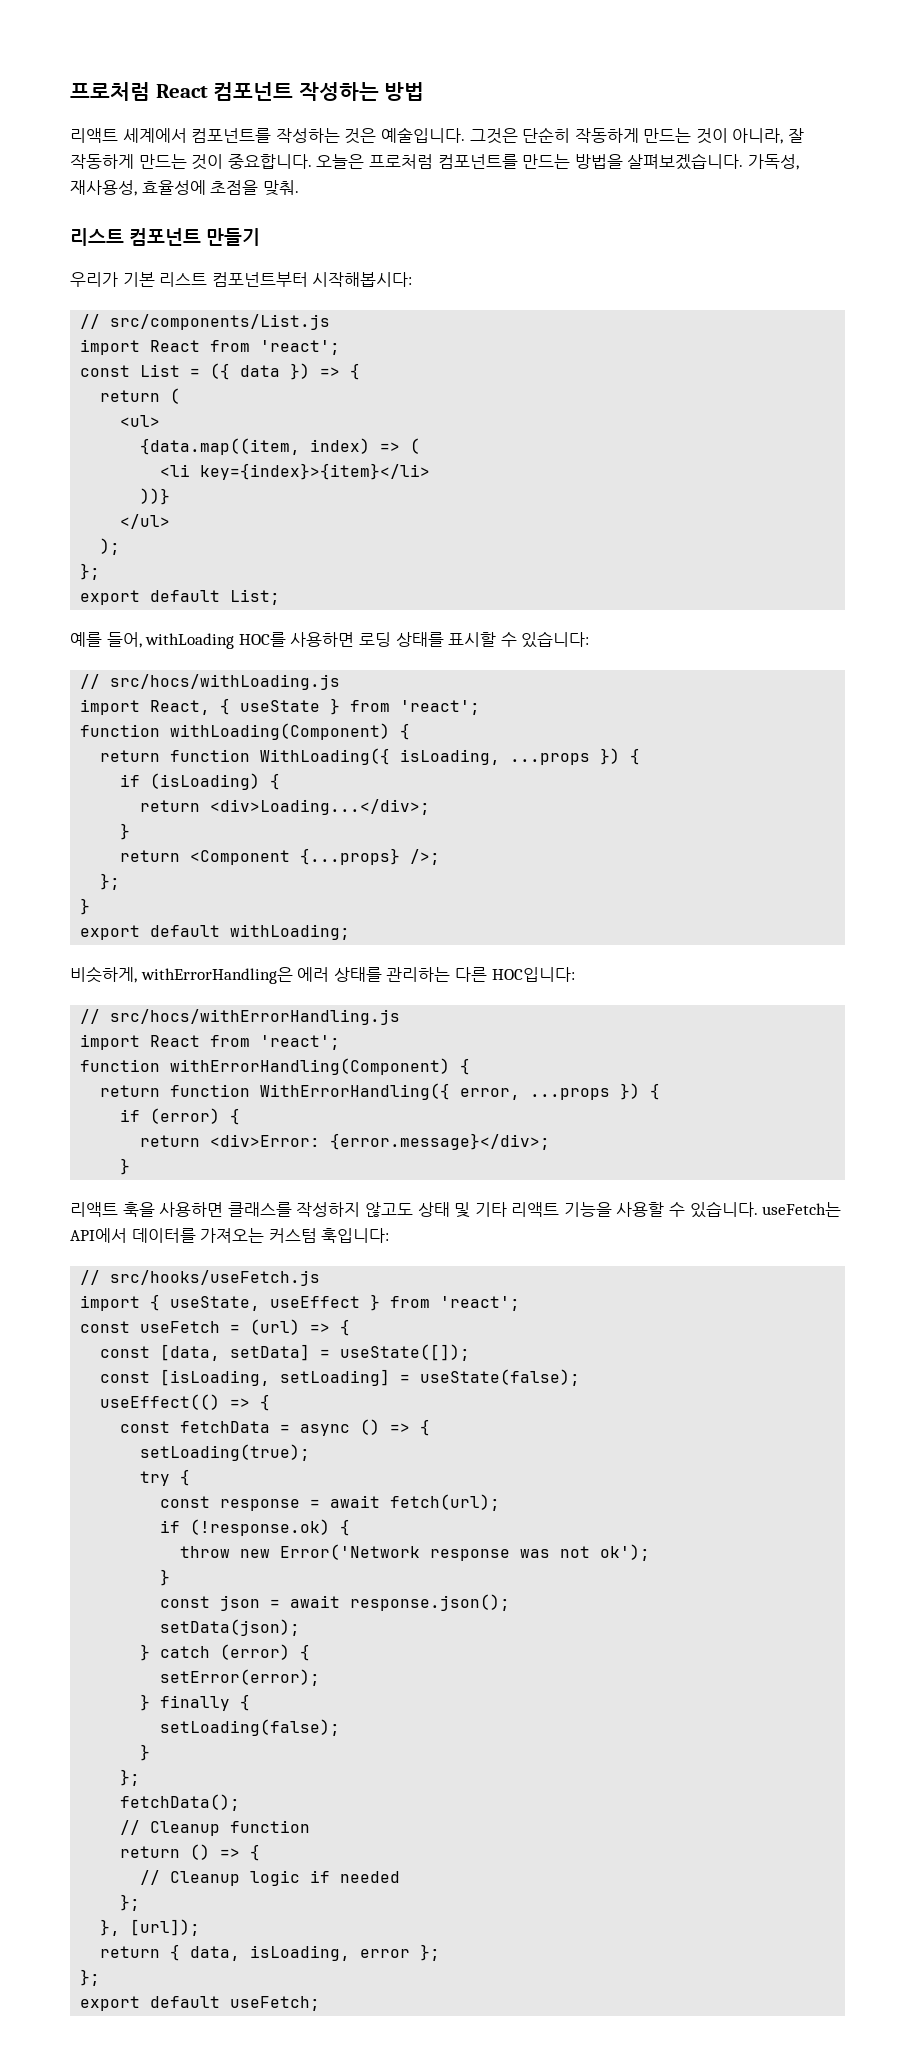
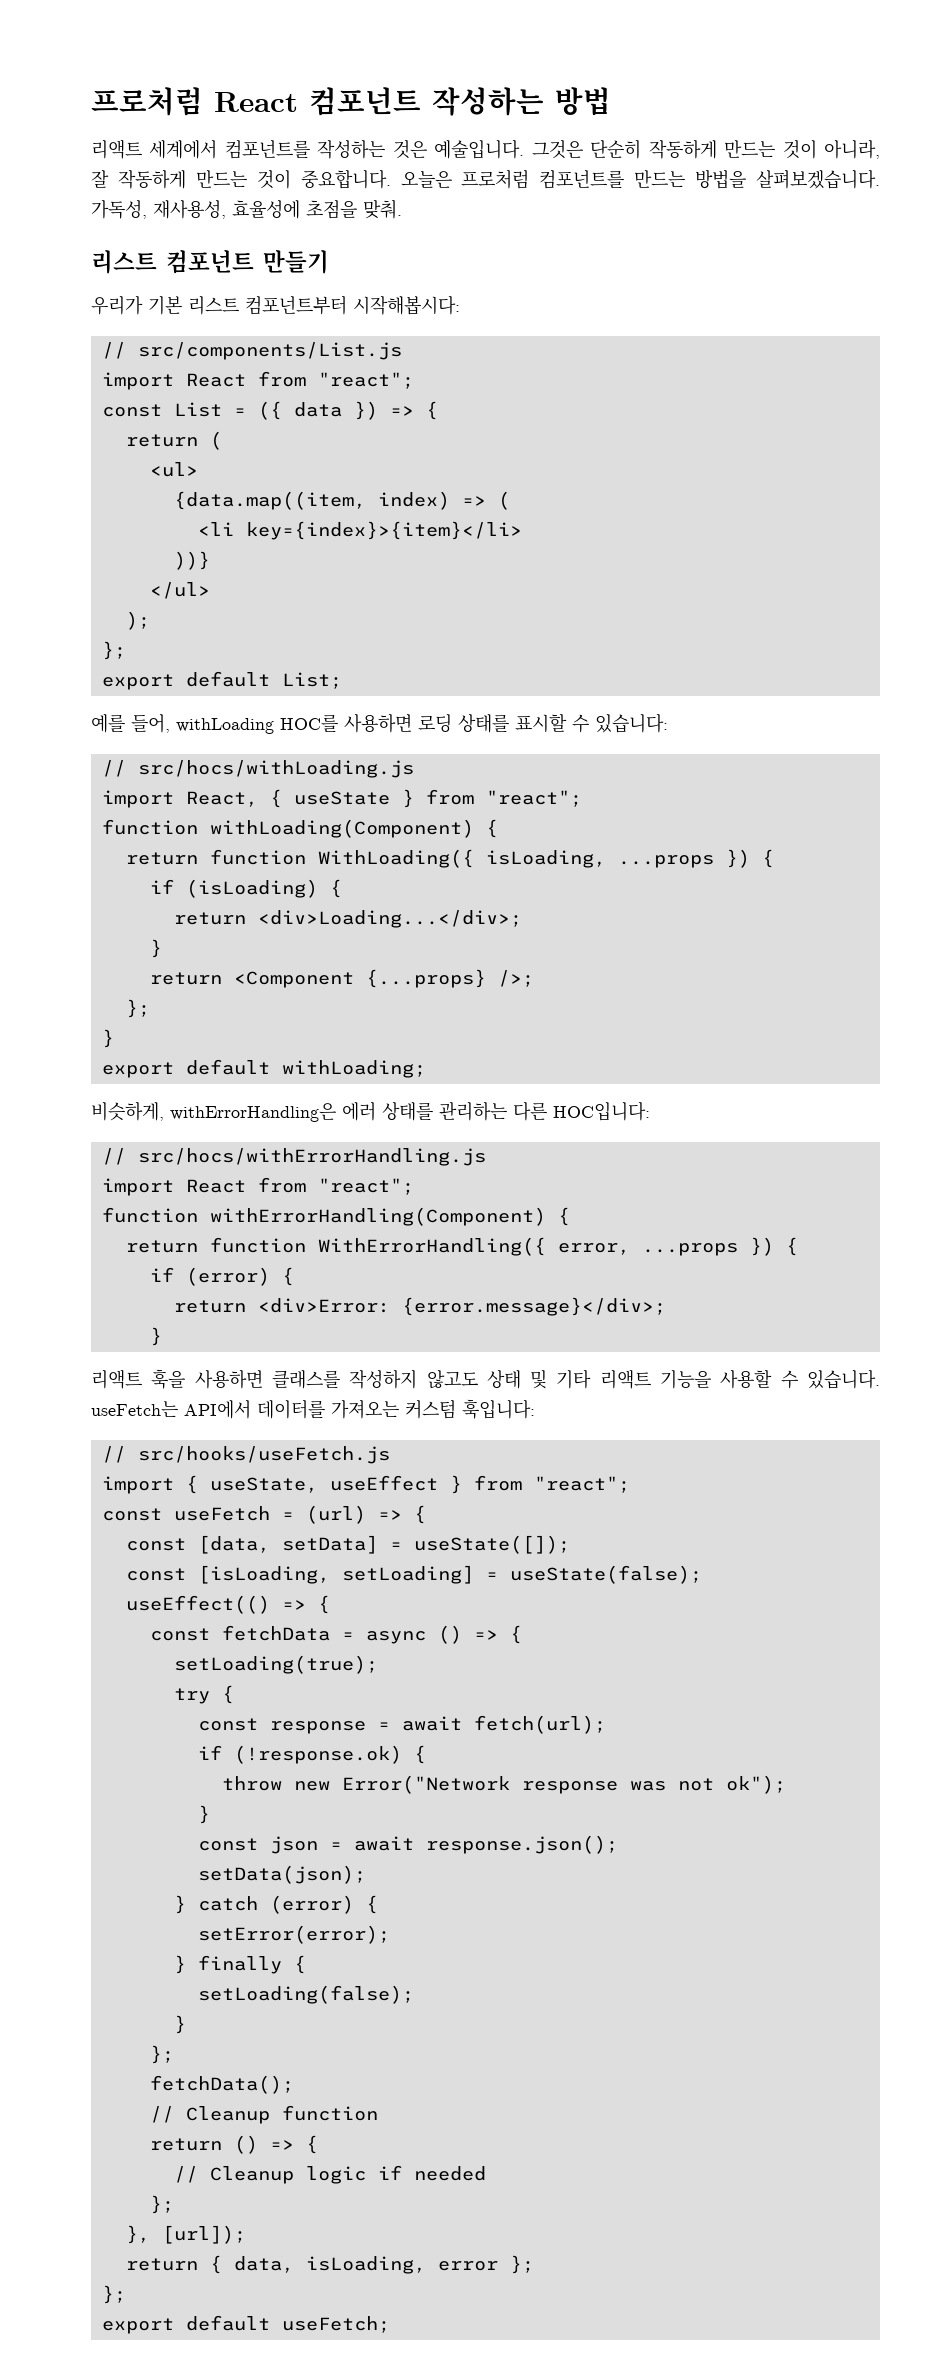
  // src/components/List.js
- import React from 'react';
+ import React from "react";
- import React, { useState } from 'react';
+ import React, { useState } from "react";
  // src/hocs/withErrorHandling.js
- import React from 'react';
+ import React from "react";
- import { useState, useEffect } from 'react';
+ import { useState, useEffect } from "react";
- throw new Error('Network response was not ok');
+ throw new Error("Network response was not ok");

